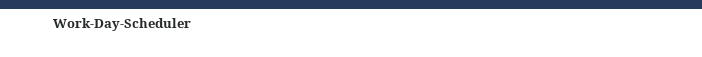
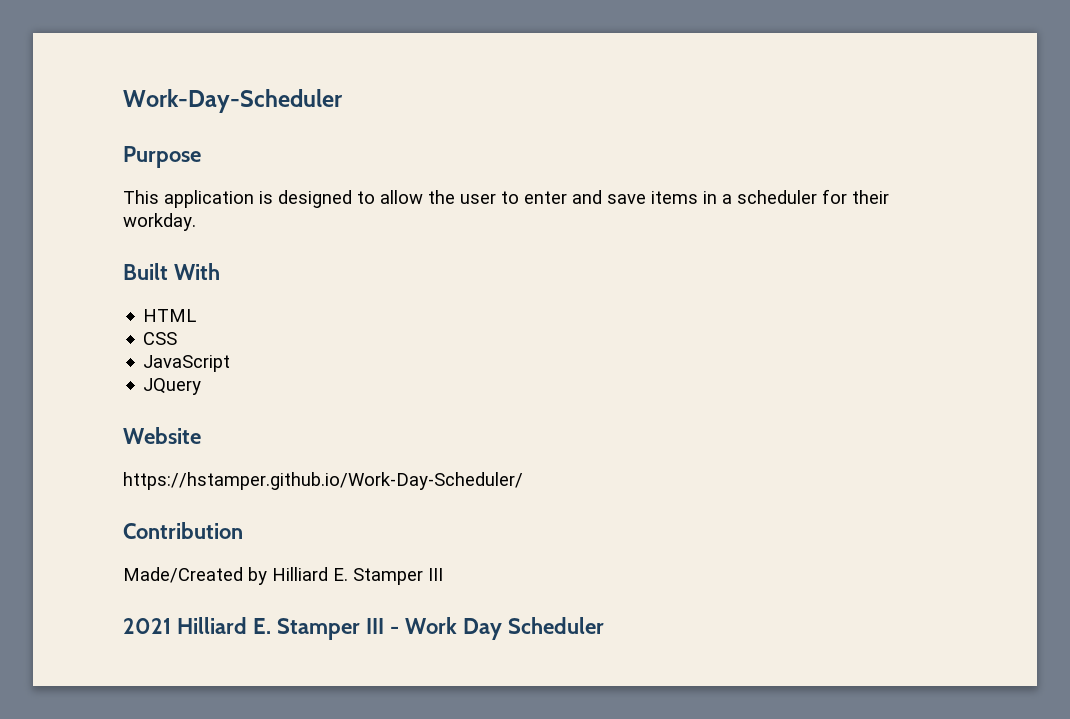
+ Purpose
+ This application is designed to allow the user to enter and save items in a scheduler for their workday.
+ Built With
+ HTML
+ CSS
+ JavaScript
+ JQuery
+ Website
+ https://hstamper.github.io/Work-Day-Scheduler/
+ Contribution
+ Made/Created by Hilliard E. Stamper III
+ 2021 Hilliard E. Stamper III - Work Day Scheduler

